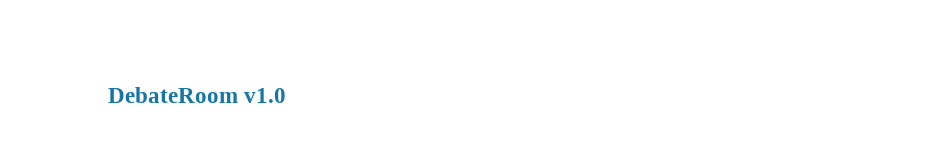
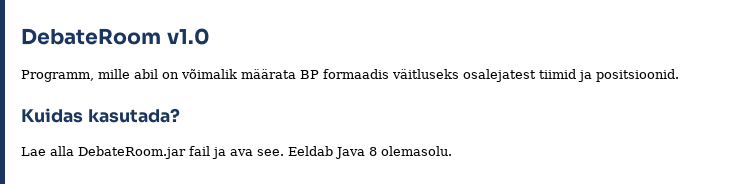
+ Programm, mille abil on võimalik määrata BP formaadis väitluseks osalejatest tiimid ja positsioonid.
+ Kuidas kasutada?
+ Lae alla DebateRoom.jar fail ja ava see. Eeldab Java 8 olemasolu.

